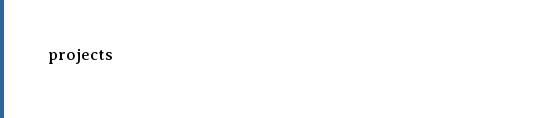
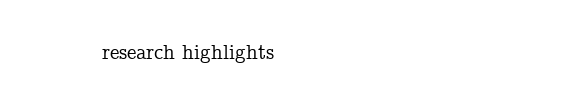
- projects
+ research highlights

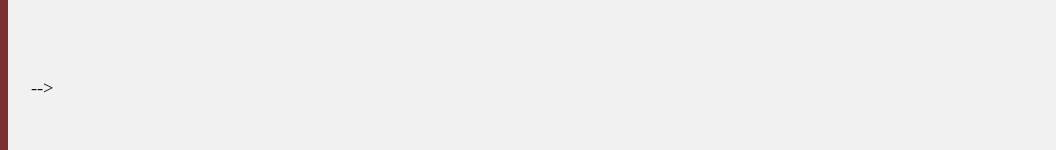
- research highlights
+ -->

